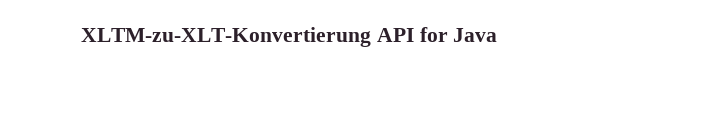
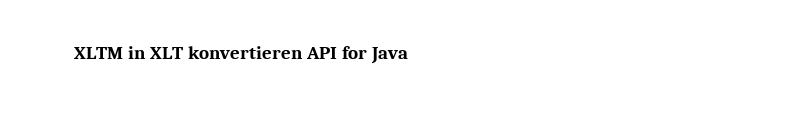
- XLTM-zu-XLT-Konvertierung API for Java
+ XLTM in XLT konvertieren API for Java

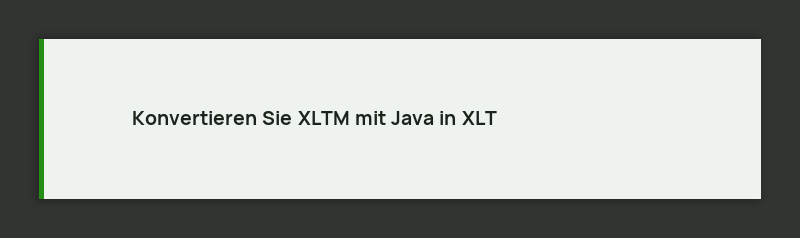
- XLTM in XLT konvertieren API for Java
+ Konvertieren Sie XLTM mit Java in XLT

